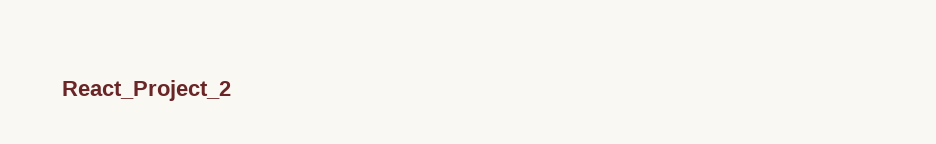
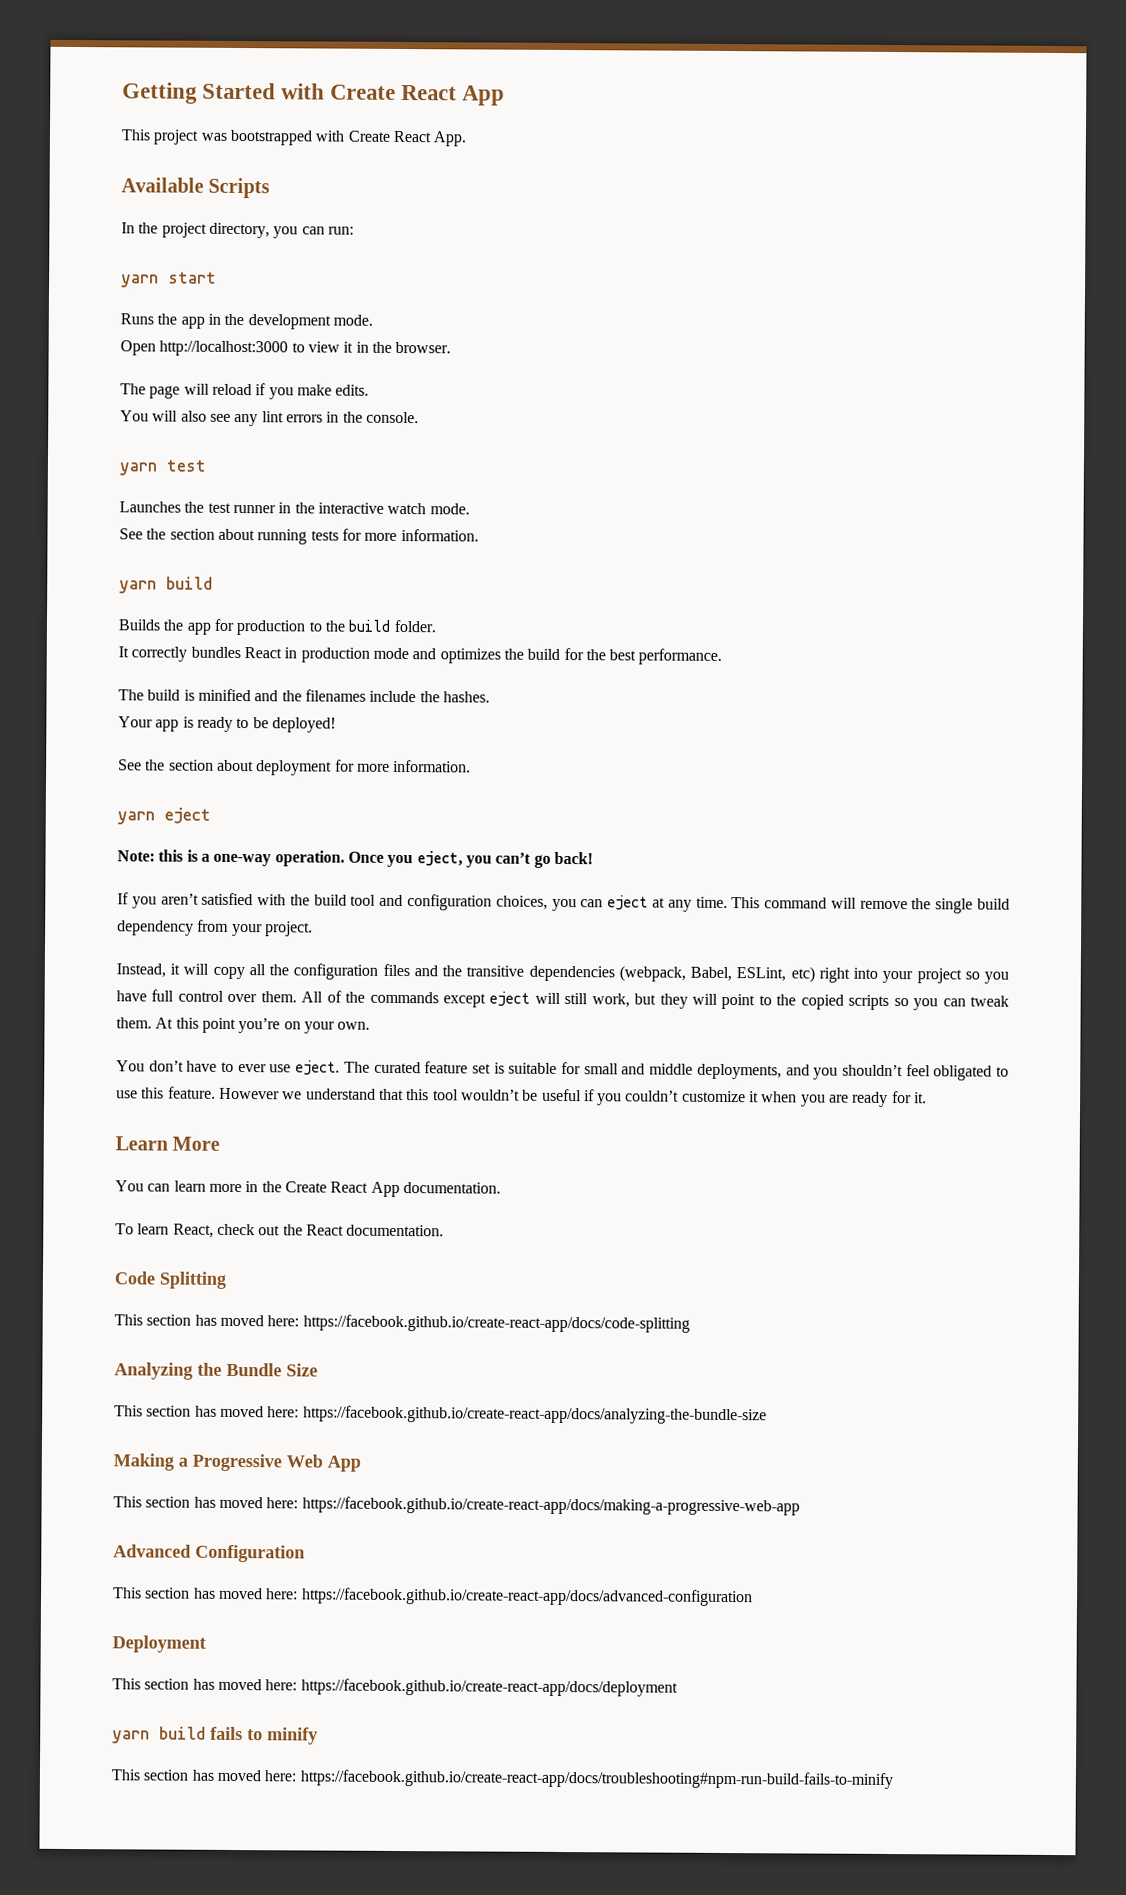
- React_Project_2
+ Getting Started with Create React App
+ This project was bootstrapped with Create React App.
+ Available Scripts
+ In the project directory, you can run:
+ yarn start
+ Runs the app in the development mode.
+ Open http://localhost:3000 to view it in the browser.
+ The page will reload if you make edits.
+ You will also see any lint errors in the console.
+ yarn test
+ Launches the test runner in the interactive watch mode.
+ See the section about running tests for more information.
+ yarn build
+ Builds the app for production to the build folder.
+ It correctly bundles React in production mode and optimizes the build for the best performance.
+ The build is minified and the filenames include the hashes.
+ Your app is ready to be deployed!
+ See the section about deployment for more information.
+ yarn eject
+ Note: this is a one-way operation. Once you eject, you can’t go back!
+ If you aren’t satisfied with the build tool and configuration choices, you can eject at any time. This command will remove the single build dependency from your project.
+ Instead, it will copy all the configuration files and the transitive dependencies (webpack, Babel, ESLint, etc) right into your project so you have full control over them. All of the commands except eject will still work, but they will point to the copied scripts so you can tweak them. At this point you’re on your own.
+ You don’t have to ever use eject. The curated feature set is suitable for small and middle deployments, and you shouldn’t feel obligated to use this feature. However we understand that this tool wouldn’t be useful if you couldn’t customize it when you are ready for it.
+ Learn More
+ You can learn more in the Create React App documentation.
+ To learn React, check out the React documentation.
+ Code Splitting
+ This section has moved here: https://facebook.github.io/create-react-app/docs/code-splitting
+ Analyzing the Bundle Size
+ This section has moved here: https://facebook.github.io/create-react-app/docs/analyzing-the-bundle-size
+ Making a Progressive Web App
+ This section has moved here: https://facebook.github.io/create-react-app/docs/making-a-progressive-web-app
+ Advanced Configuration
+ This section has moved here: https://facebook.github.io/create-react-app/docs/advanced-configuration
+ Deployment
+ This section has moved here: https://facebook.github.io/create-react-app/docs/deployment
+ yarn build fails to minify
+ This section has moved here: https://facebook.github.io/create-react-app/docs/troubleshooting#npm-run-build-fails-to-minify

